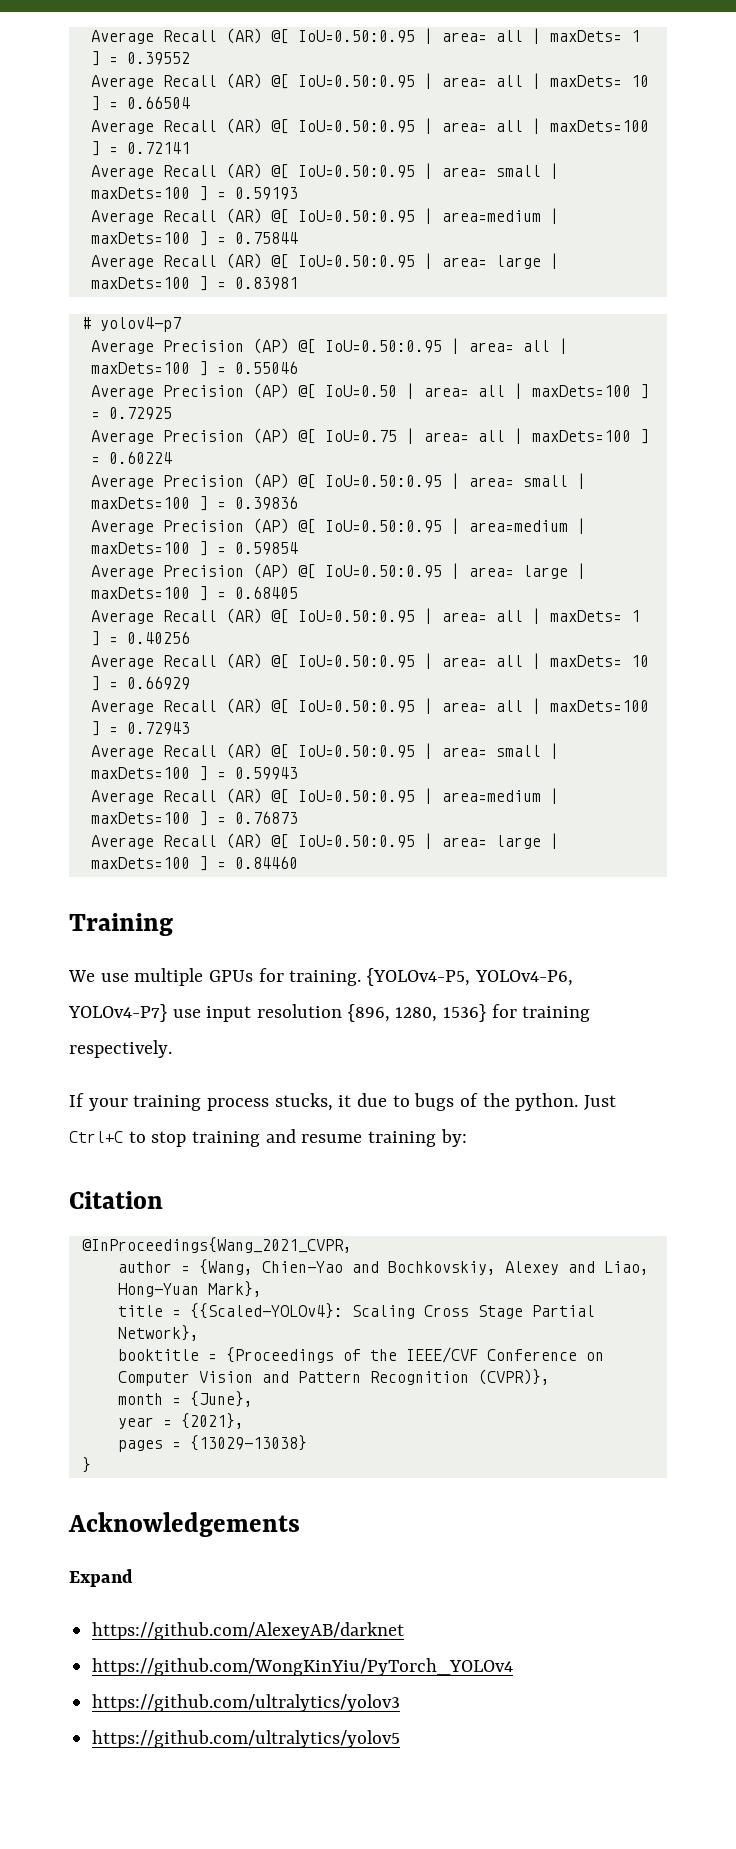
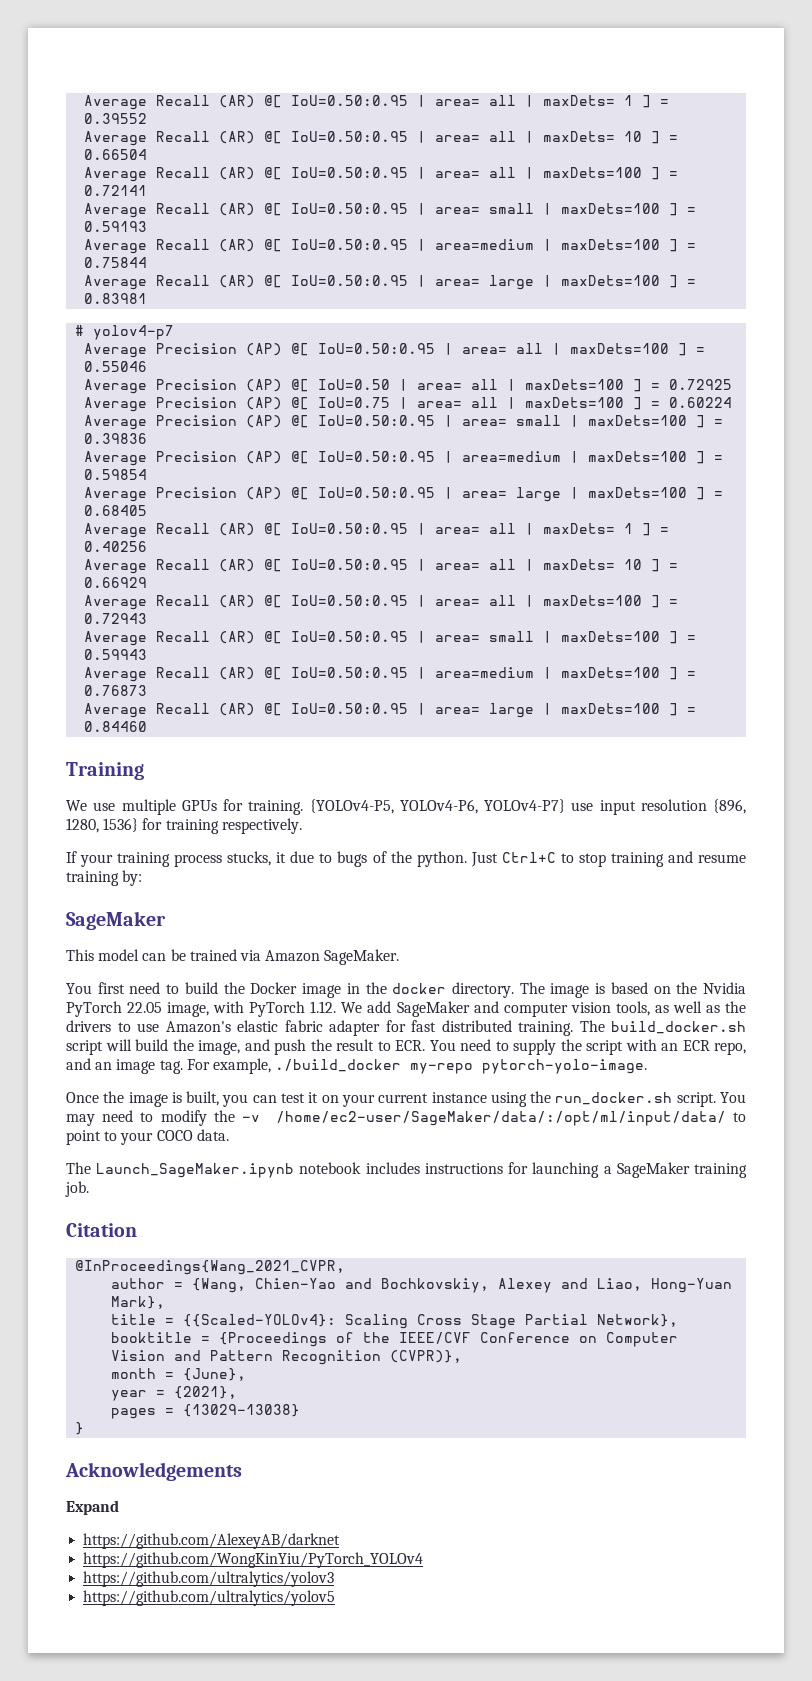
  Just Ctrl+C to stop training and resume training by:
+ SageMaker
+ This model can be trained via Amazon SageMaker.
+ You first need to build the Docker image in the docker directory. The image is based on the Nvidia PyTorch 22.05 image, with PyTorch 1.12. We add SageMaker and computer vision tools, as well as the drivers to use Amazon's elastic fabric adapter for fast distributed training. The build_docker.sh script will build the image, and push the result to ECR. You need to supply the script with an ECR repo, and an image tag. For example, ./build_docker my-repo pytorch-yolo-image.
+ Once the image is built, you can test it on your current instance using the run_docker.sh script. You may need to modify the -v /home/ec2-user/SageMaker/data/:/opt/ml/input/data/ to point to your COCO data.
+ The Launch_SageMaker.ipynb notebook includes instructions for launching a SageMaker training job.

